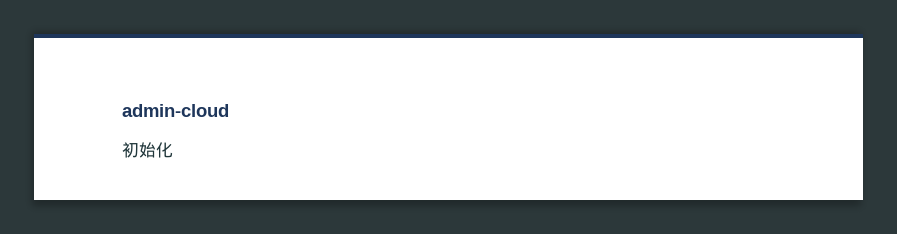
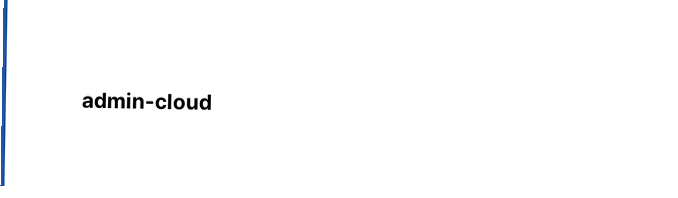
- 初始化

